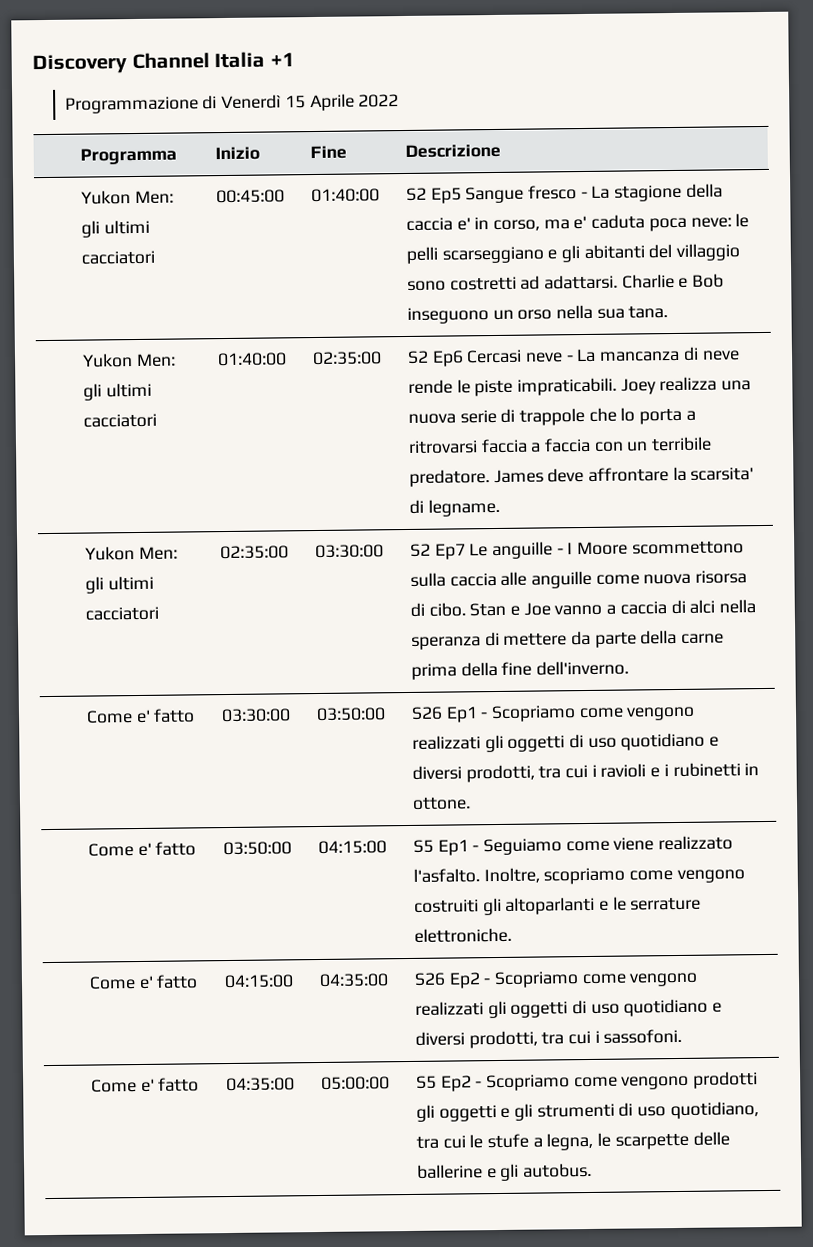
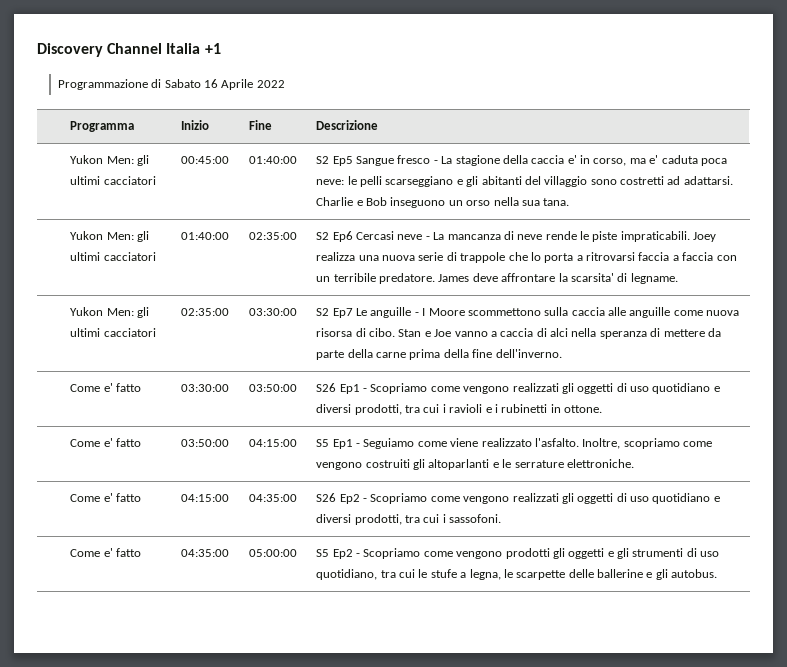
- Programmazione di Venerdì 15 Aprile 2022
+ Programmazione di Sabato 16 Aprile 2022

